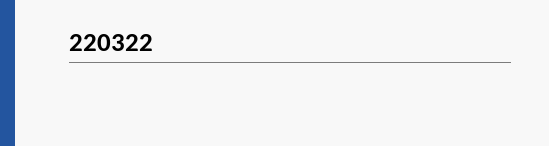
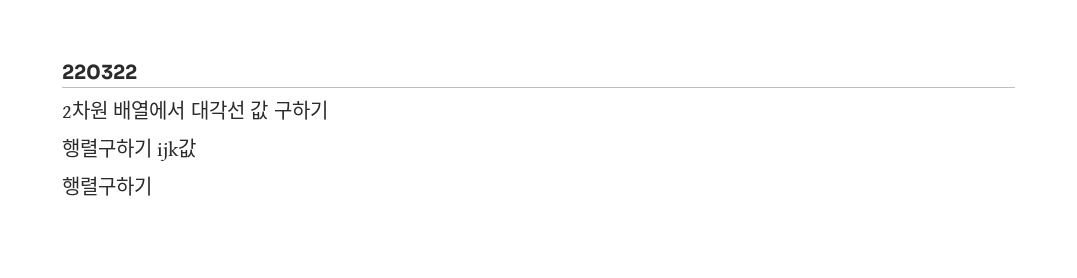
+ 2차원 배열에서 대각선 값 구하기
+ 행렬구하기 ijk값
+ 행렬구하기

